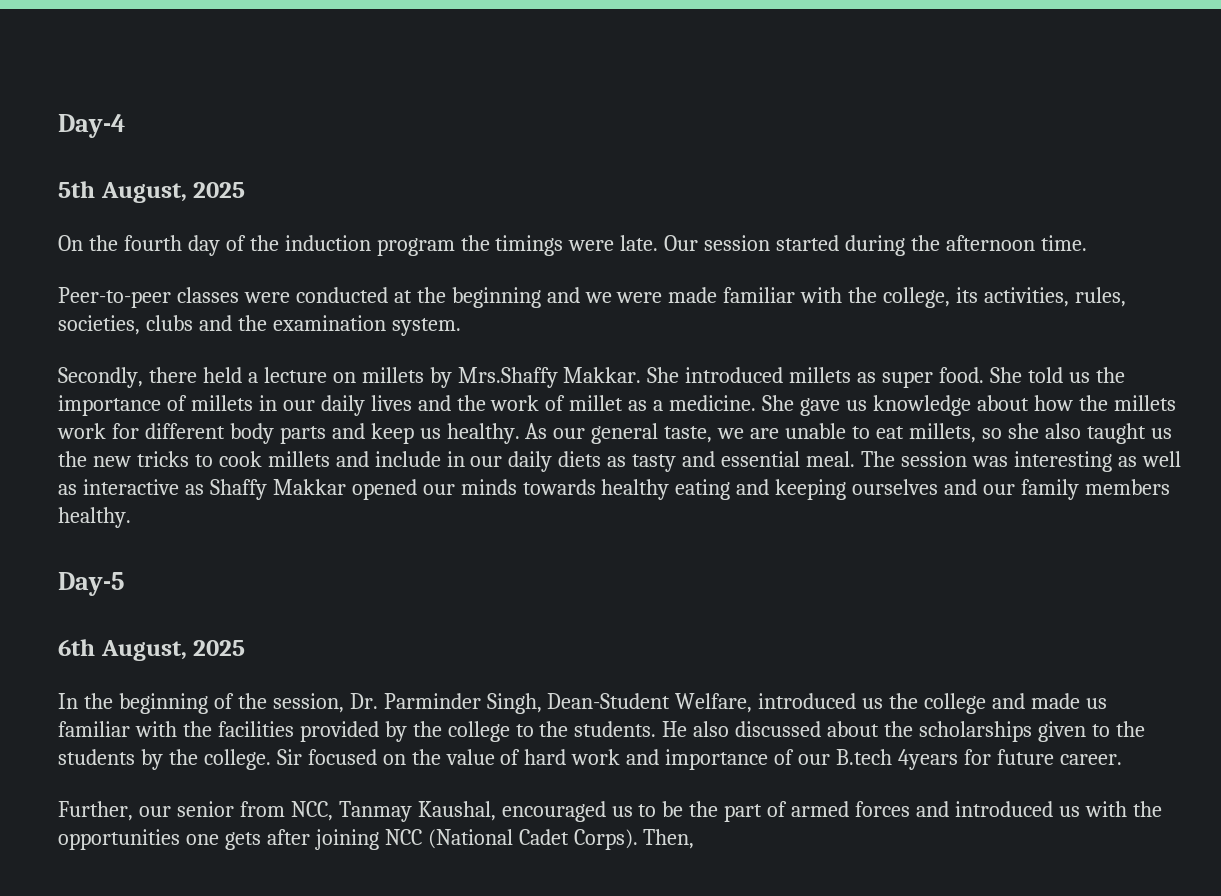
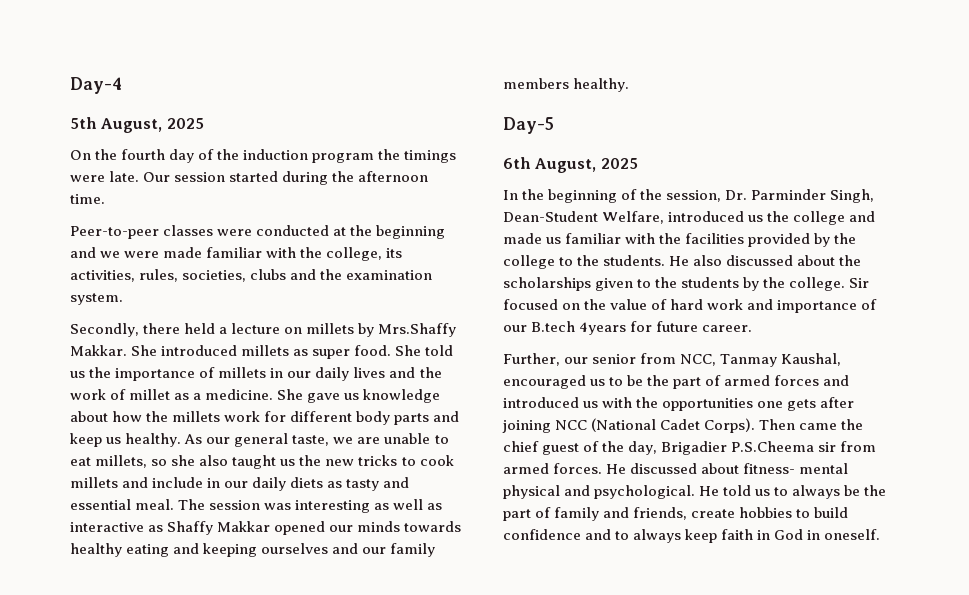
- Then,
+ Then came the chief guest of the day, Brigadier P.S.Cheema sir from armed forces. He discussed about fitness- mental physical and psychological. He told us to always be the part of family and friends, create hobbies to build confidence and to always keep faith in God in oneself.

